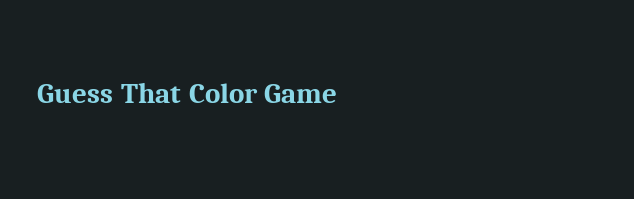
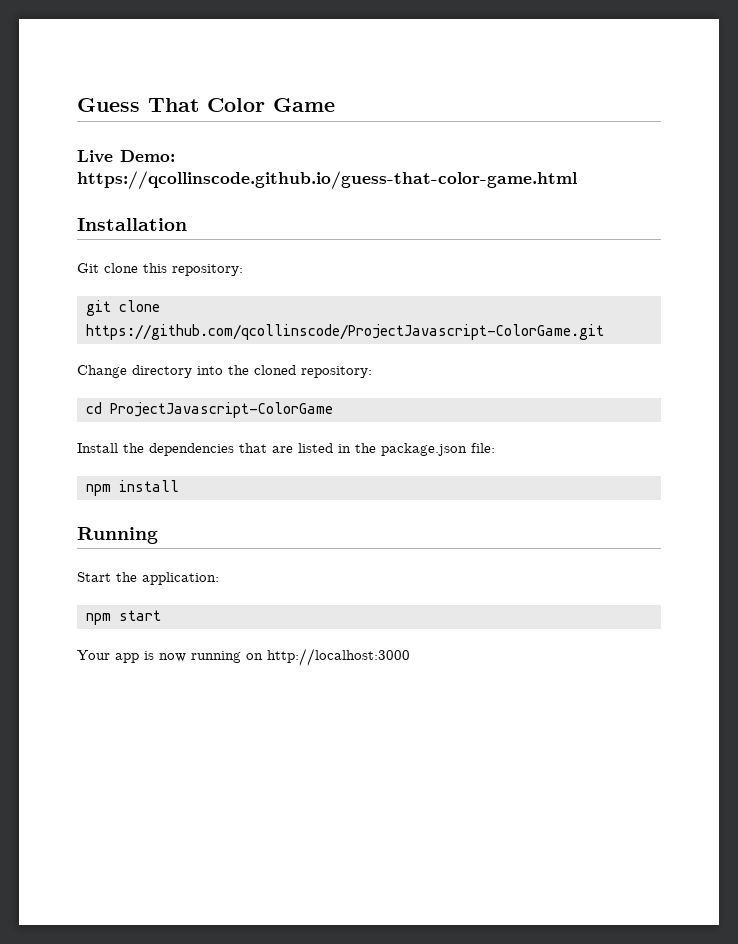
+ Live Demo: https://qcollinscode.github.io/guess-that-color-game.html
+ Installation
+ Git clone this repository:
+ git clone https://github.com/qcollinscode/ProjectJavascript-ColorGame.git
+ Change directory into the cloned repository:
+ cd ProjectJavascript-ColorGame
+ Install the dependencies that are listed in the package.json file:
+ npm install
+ Running
+ Start the application:
+ npm start
+ Your app is now running on http://localhost:3000

